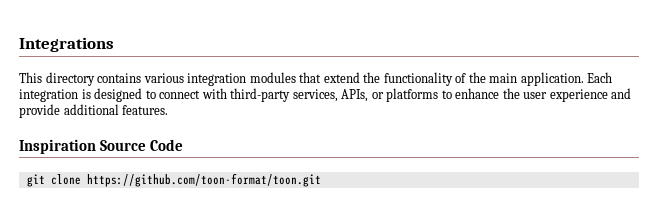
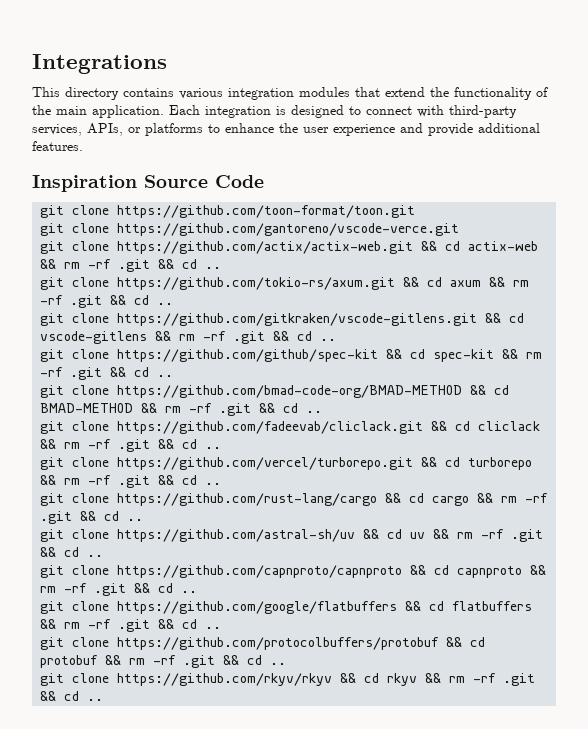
+ git clone https://github.com/gantoreno/vscode-verce.git
+ git clone https://github.com/actix/actix-web.git && cd actix-web && rm -rf .git && cd ..
+ git clone https://github.com/tokio-rs/axum.git && cd axum && rm -rf .git && cd ..
+ git clone https://github.com/gitkraken/vscode-gitlens.git && cd vscode-gitlens && rm -rf .git && cd ..
+ git clone https://github.com/github/spec-kit && cd spec-kit && rm -rf .git && cd ..
+ git clone https://github.com/bmad-code-org/BMAD-METHOD && cd BMAD-METHOD && rm -rf .git && cd ..
+ git clone https://github.com/fadeevab/cliclack.git && cd cliclack && rm -rf .git && cd ..
+ git clone https://github.com/vercel/turborepo.git && cd turborepo && rm -rf .git && cd ..
+ git clone https://github.com/rust-lang/cargo && cd cargo && rm -rf .git && cd ..
+ git clone https://github.com/astral-sh/uv && cd uv && rm -rf .git && cd ..
+ git clone https://github.com/capnproto/capnproto && cd capnproto && rm -rf .git && cd ..
+ git clone https://github.com/google/flatbuffers && cd flatbuffers && rm -rf .git && cd ..
+ git clone https://github.com/protocolbuffers/protobuf && cd protobuf && rm -rf .git && cd ..
+ git clone https://github.com/rkyv/rkyv && cd rkyv && rm -rf .git && cd ..

